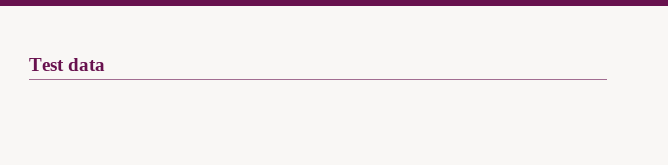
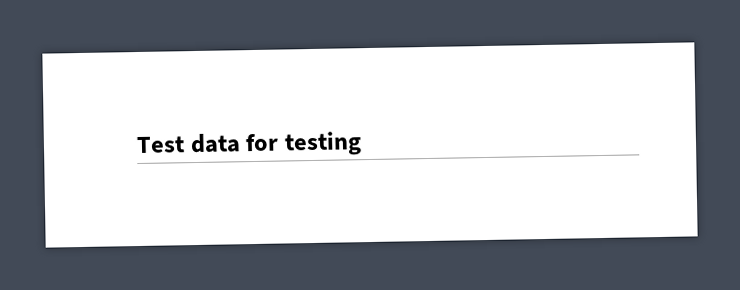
- Test data
+ Test data for testing

